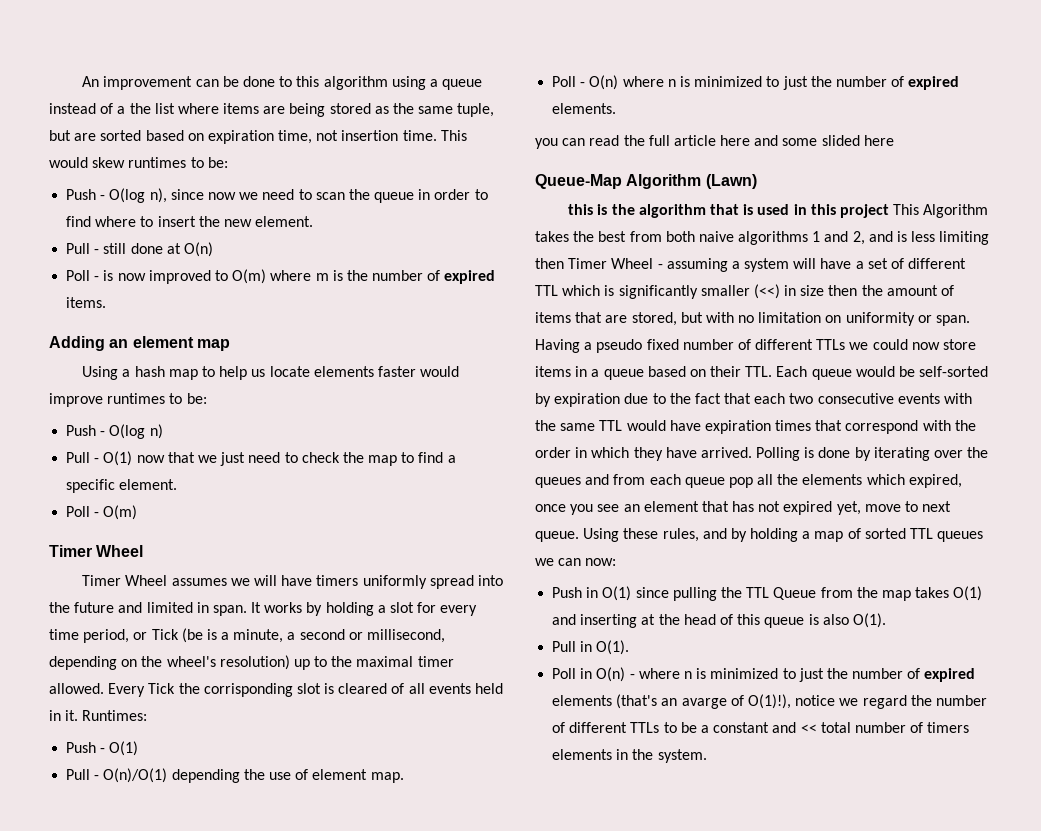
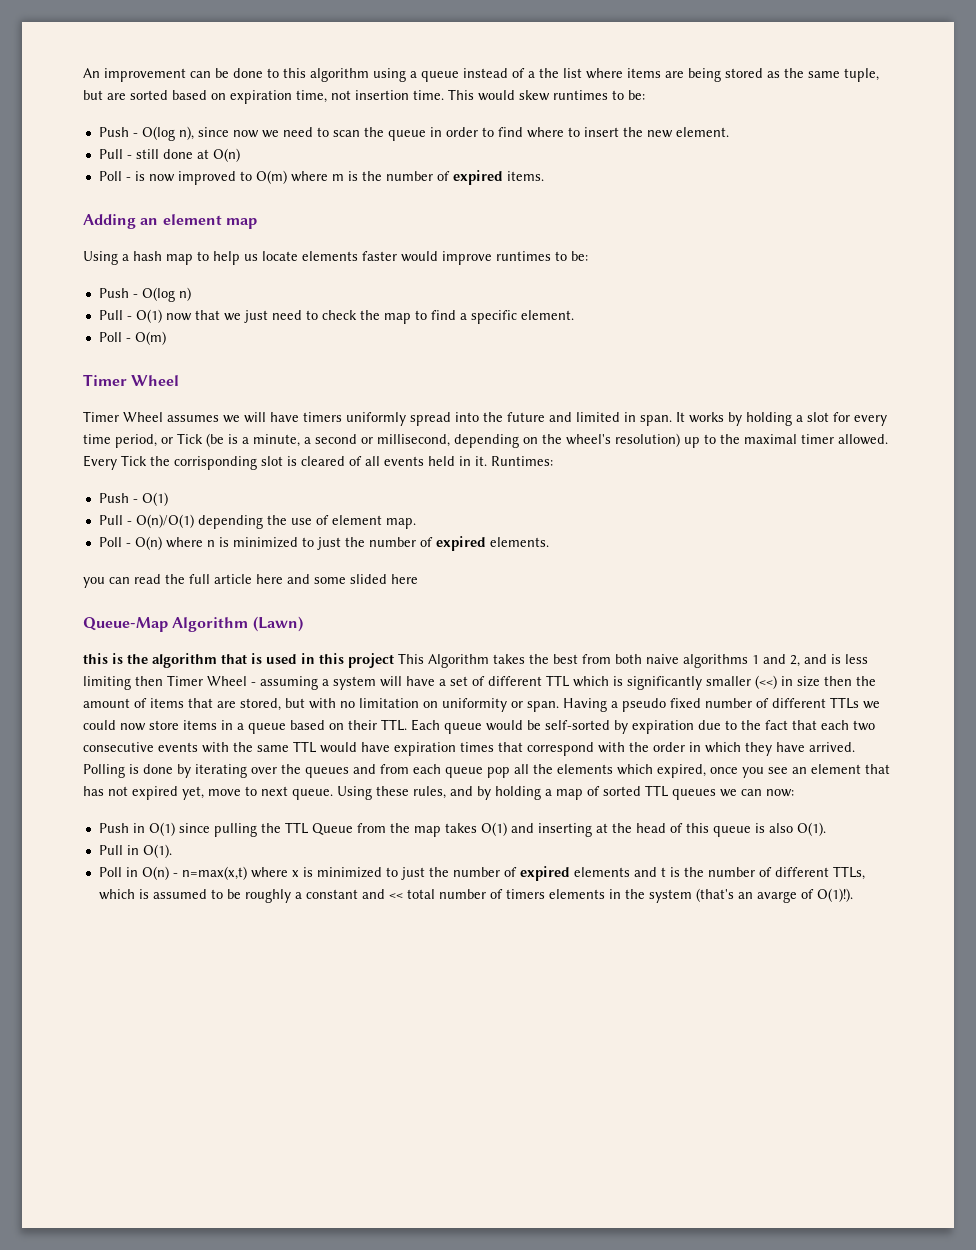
- Poll in O(n) - where n is minimized to just the number of expired elements (that's an avarge of O(1)!), notice we regard the number of different TTLs to be a constant and << total number of timers elements in the system.
+ Poll in O(n) - n=max(x,t) where x is minimized to just the number of expired elements and t is the number of different TTLs, which is assumed to be roughly a constant and << total number of timers elements in the system (that's an avarge of O(1)!).

